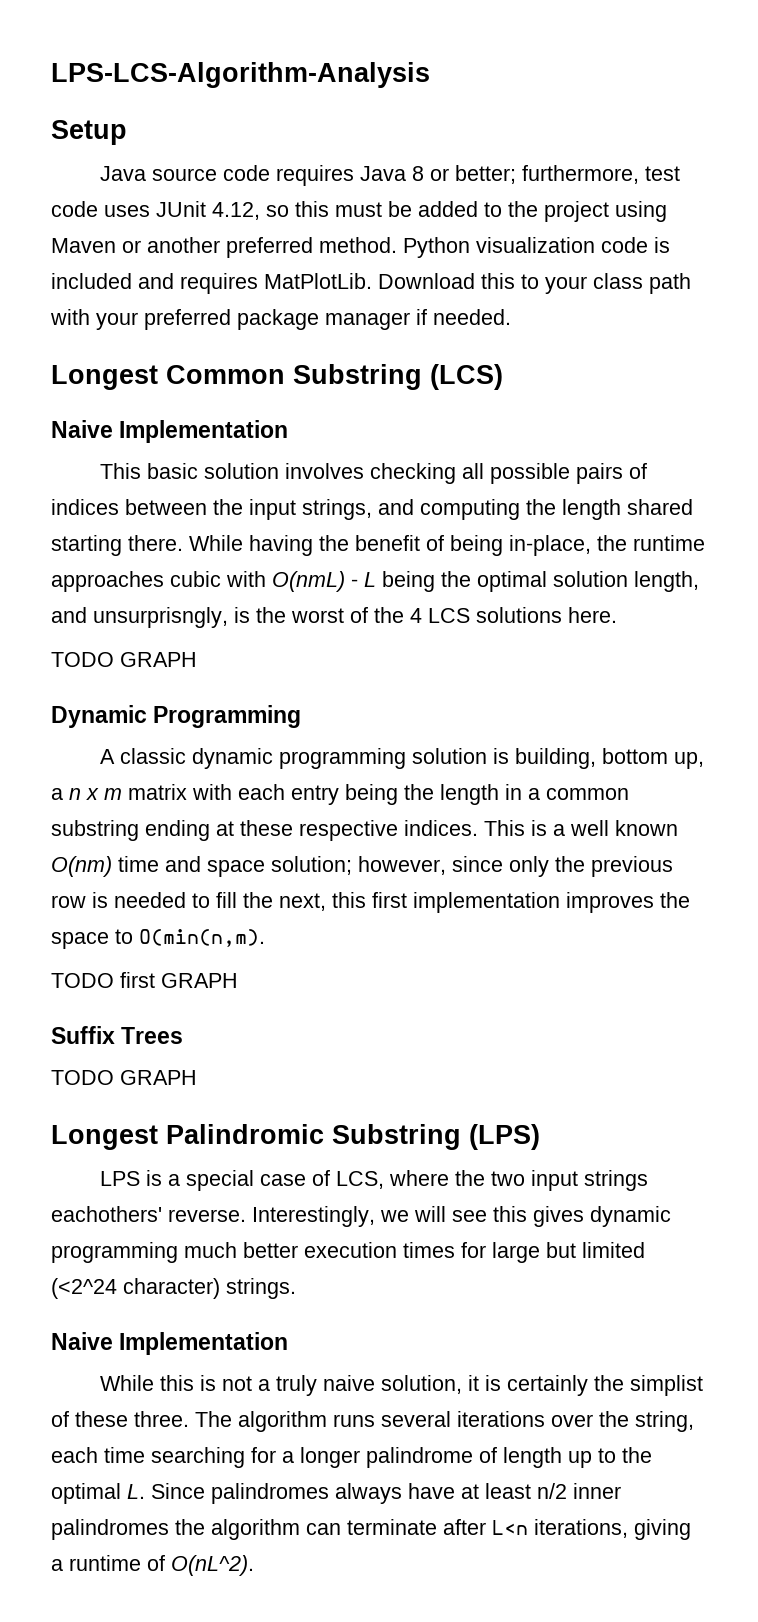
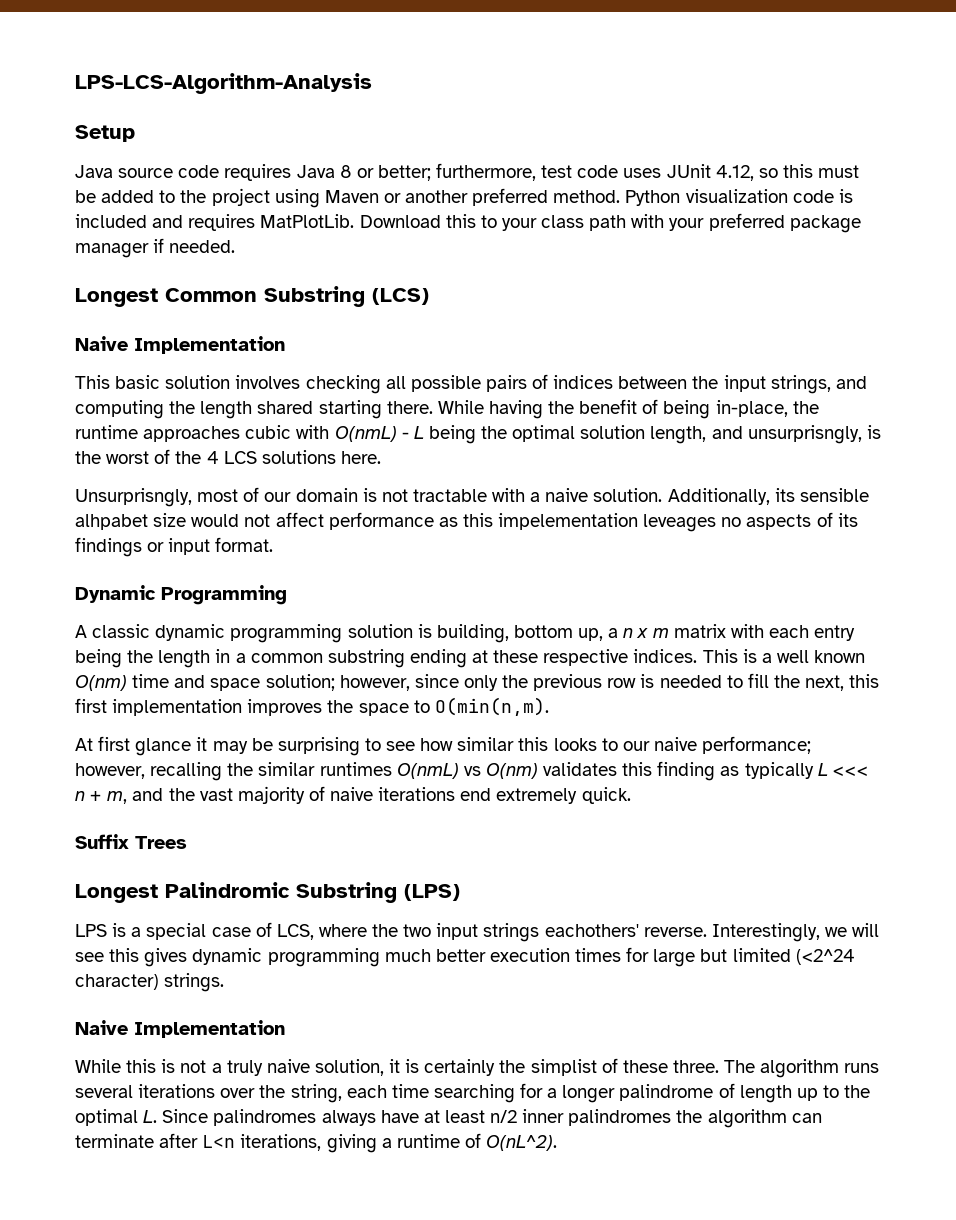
  While having the benefit of being in-place, the runtime approaches cubic with O(nmL) - L being the optimal solution length, and unsurprisngly, is the worst of the 4 LCS solutions here.
- TODO GRAPH
+ Unsurprisngly, most of our domain is not tractable with a naive solution. Additionally, its sensible alhpabet size would not affect performance as this impelementation leveages no aspects of its findings or input format.
- TODO first GRAPH
+ At first glance it may be surprising to see how similar this looks to our naive performance; however, recalling the similar runtimes O(nmL) vs O(nm) validates this finding as typically L <<< n + m, and the vast majority of naive iterations end extremely quick.
  Suffix Trees
- TODO GRAPH

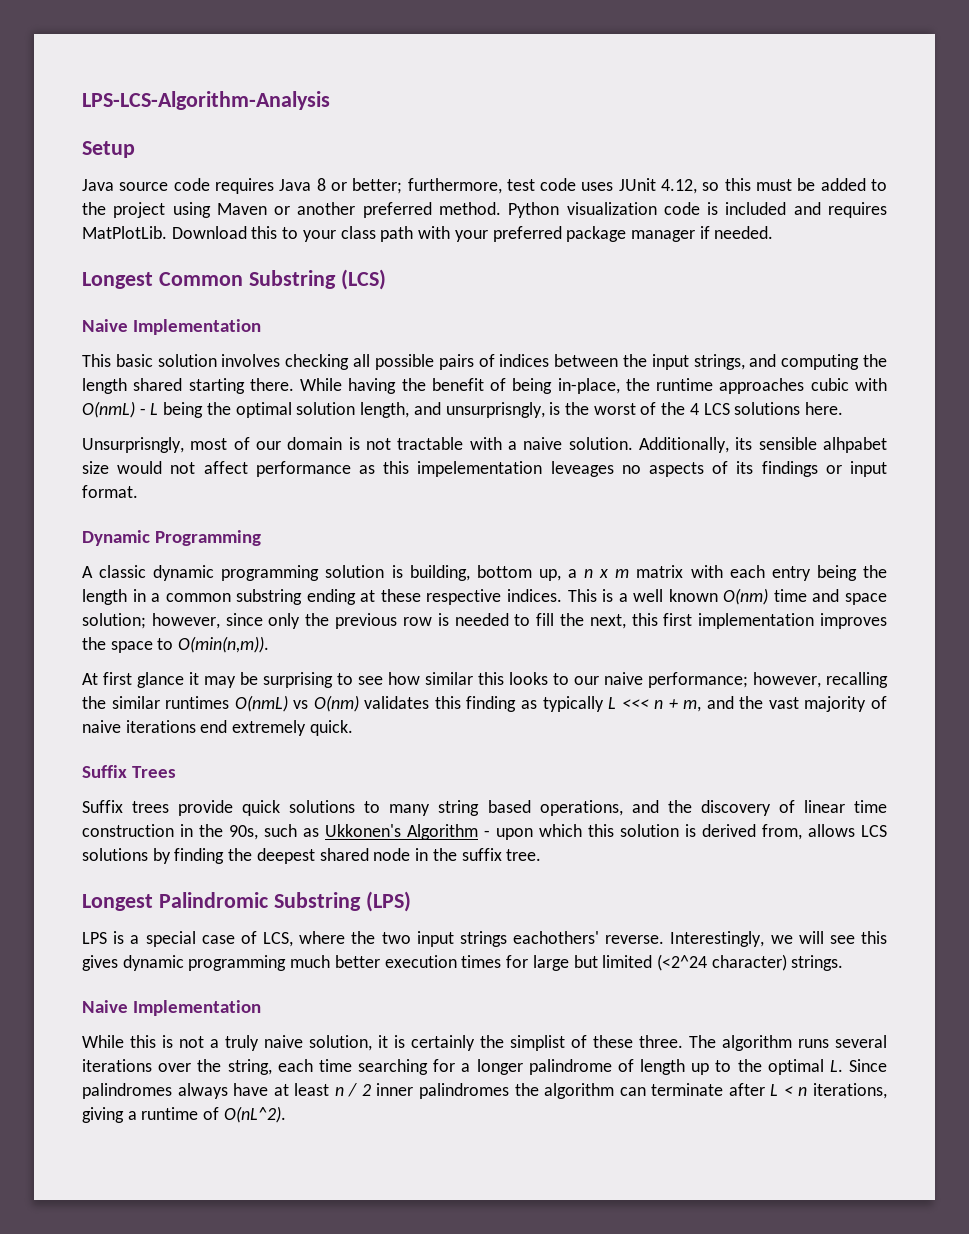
- This is a well known O(nm) time and space solution; however, since only the previous row is needed to fill the next, this first implementation improves the space to O(min(n,m).
+ This is a well known O(nm) time and space solution; however, since only the previous row is needed to fill the next, this first implementation improves the space to O(min(n,m)).
+ Suffix trees provide quick solutions to many string based operations, and the discovery of linear time construction in the 90s, such as Ukkonen's Algorithm - upon which this solution is derived from, allows LCS solutions by finding the deepest shared node in the suffix tree.
- The algorithm runs several iterations over the string, each time searching for a longer palindrome of length up to the optimal L. Since palindromes always have at least n/2 inner palindromes the algorithm can terminate after L<n iterations, giving a runtime of O(nL^2).
+ The algorithm runs several iterations over the string, each time searching for a longer palindrome of length up to the optimal L. Since palindromes always have at least n / 2 inner palindromes the algorithm can terminate after L < n iterations, giving a runtime of O(nL^2).

